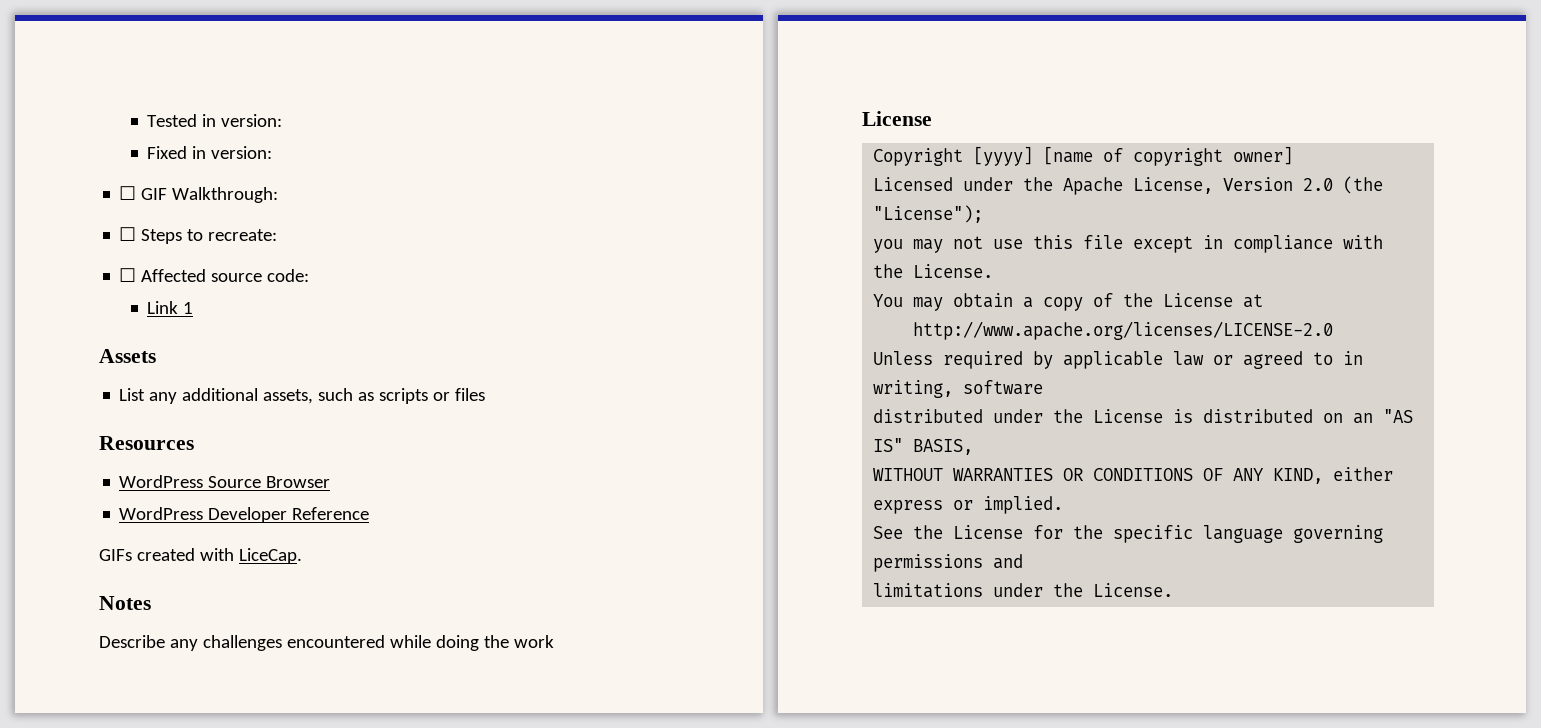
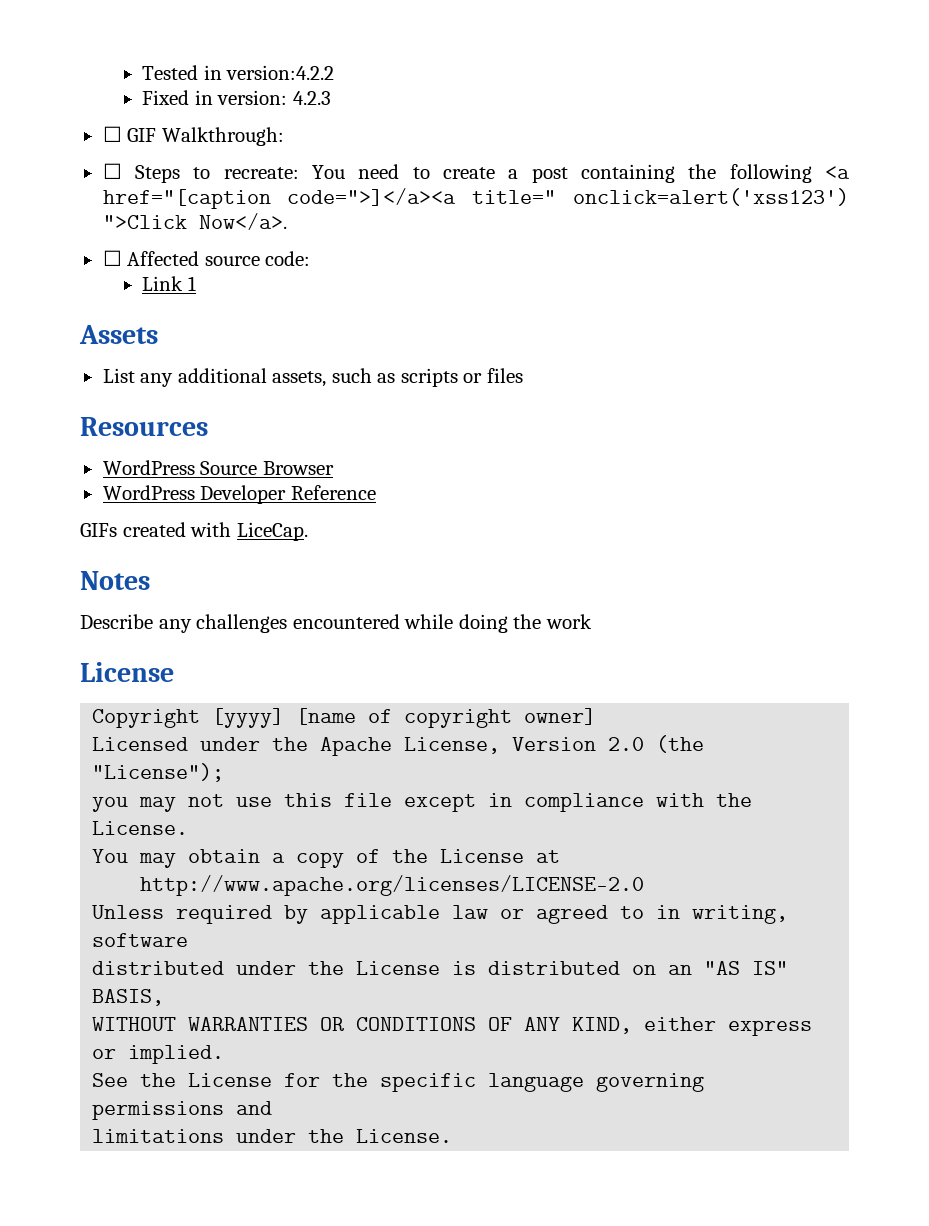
- Tested in version:
+ Tested in version:4.2.2
- Fixed in version:
+ Fixed in version: 4.2.3
- ☐ Steps to recreate:
+ ☐ Steps to recreate: You need to create a post containing the following <a href="[caption code=">]</a><a title=" onclick=alert('xss123') ">Click Now</a>.

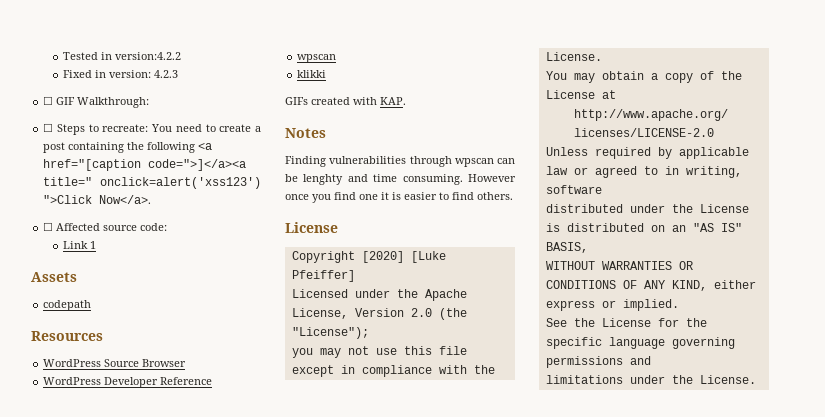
- List any additional assets, such as scripts or files
+ codepath
  WordPress Developer Reference
+ wpscan
+ klikki
- GIFs created with LiceCap.
+ GIFs created with KAP.
- Describe any challenges encountered while doing the work
+ Finding vulnerabilities through wpscan can be lenghty and time consuming. However once you find one it is easier to find others.
  License
- Copyright [yyyy] [name of copyright owner]
+ Copyright [2020] [Luke Pfeiffer]

